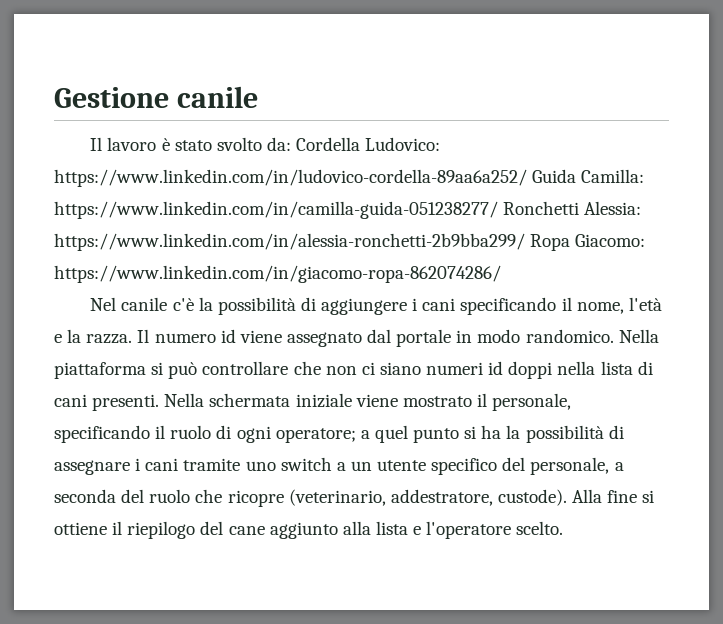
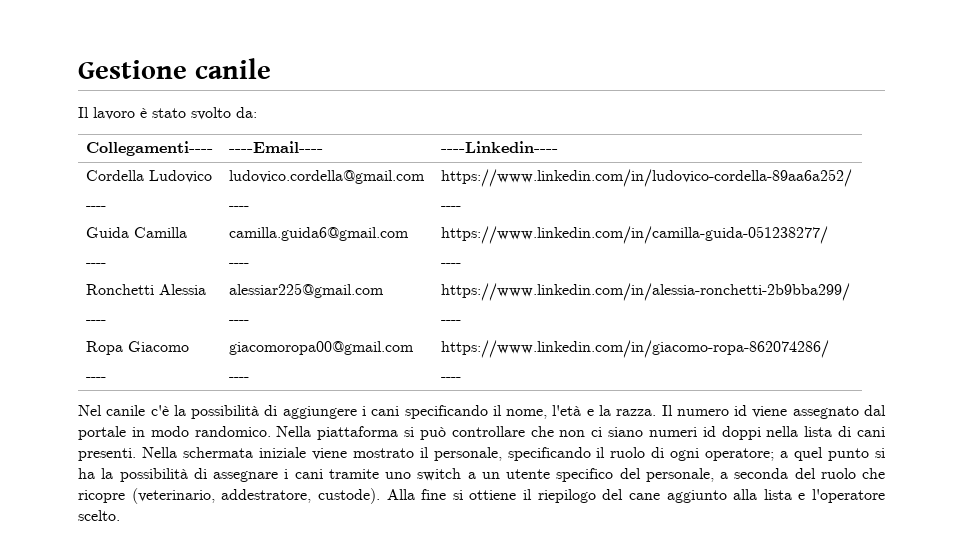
- Il lavoro è stato svolto da: Cordella Ludovico: https://www.linkedin.com/in/ludovico-cordella-89aa6a252/ Guida Camilla: https://www.linkedin.com/in/camilla-guida-051238277/ Ronchetti Alessia: https://www.linkedin.com/in/alessia-ronchetti-2b9bba299/ Ropa Giacomo: https://www.linkedin.com/in/giacomo-ropa-862074286/
+ Il lavoro è stato svolto da:
+ Collegamenti---- | ----Email---- | ----Linkedin----
+ Cordella Ludovico | ludovico.cordella@gmail.com | https://www.linkedin.com/in/ludovico-cordella-89aa6a252/
+ ---- | ---- | ----
+ Guida Camilla | camilla.guida6@gmail.com | https://www.linkedin.com/in/camilla-guida-051238277/
+ ---- | ---- | ----
+ Ronchetti Alessia | alessiar225@gmail.com | https://www.linkedin.com/in/alessia-ronchetti-2b9bba299/
+ ---- | ---- | ----
+ Ropa Giacomo | giacomoropa00@gmail.com | https://www.linkedin.com/in/giacomo-ropa-862074286/
+ ---- | ---- | ----

